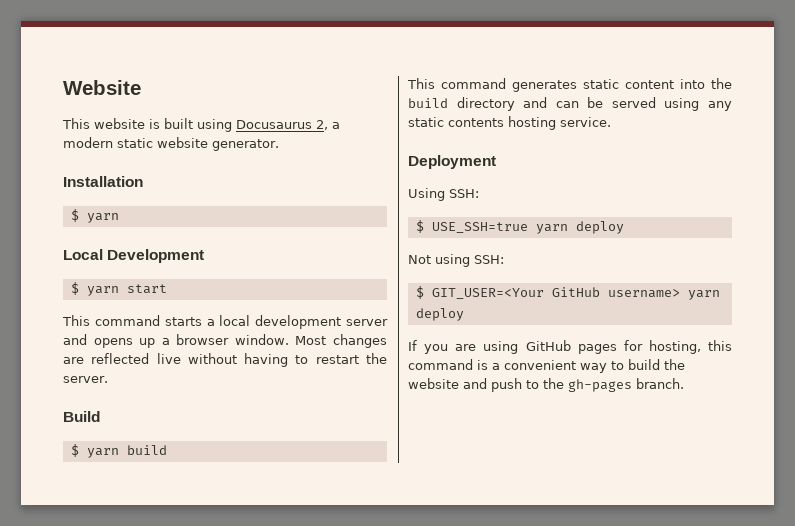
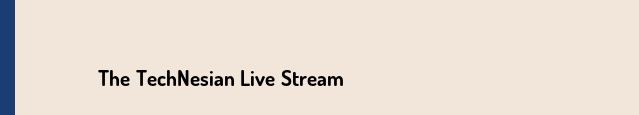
- Website
- This website is built using Docusaurus 2, a modern static website generator.
- Installation
- $ yarn
- Local Development
- $ yarn start
- This command starts a local development server and opens up a browser window. Most changes are reflected live without having to restart the server.
- Build
- $ yarn build
- This command generates static content into the build directory and can be served using any static contents hosting service.
- Deployment
- Using SSH:
- $ USE_SSH=true yarn deploy
- Not using SSH:
- $ GIT_USER=<Your GitHub username> yarn deploy
- If you are using GitHub pages for hosting, this command is a convenient way to build the website and push to the gh-pages branch.
+ The TechNesian Live Stream

